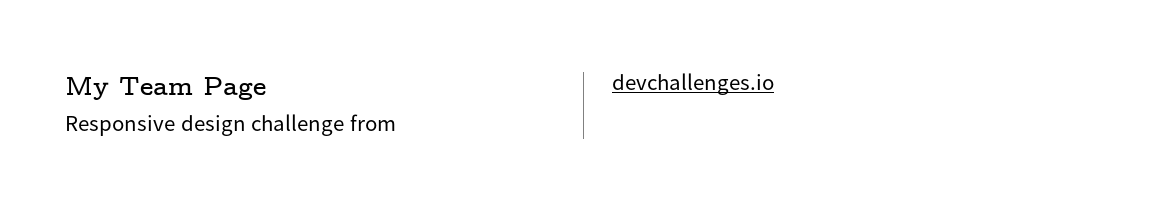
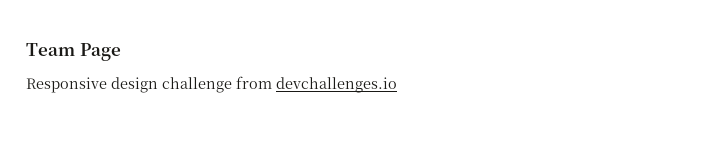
- My Team Page
+ Team Page

